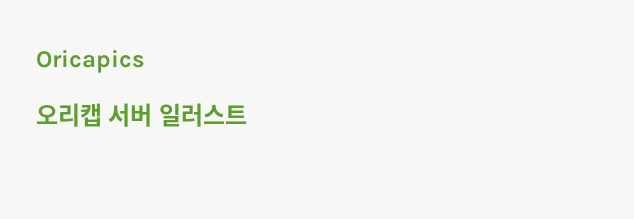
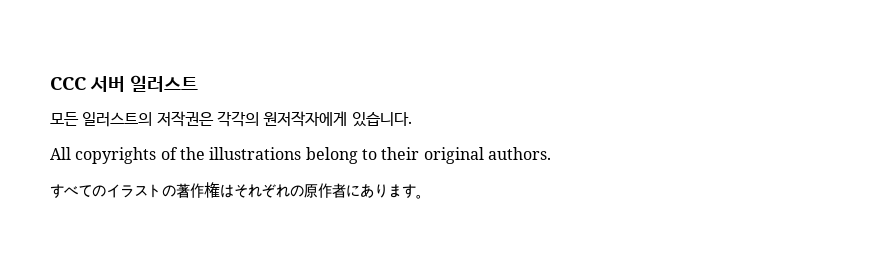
- Oricapics
- 오리캡 서버 일러스트
+ CCC 서버 일러스트
+ 모든 일러스트의 저작권은 각각의 원저작자에게 있습니다.
+ All copyrights of the illustrations belong to their original authors.
+ すべてのイラストの著作権はそれぞれの原作者にあります。

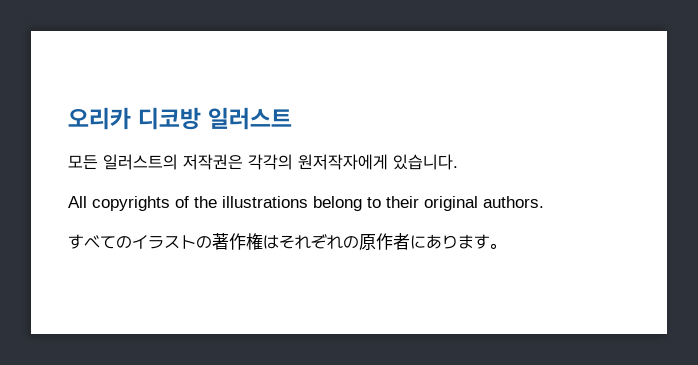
- CCC 서버 일러스트
+ 오리카 디코방 일러스트

